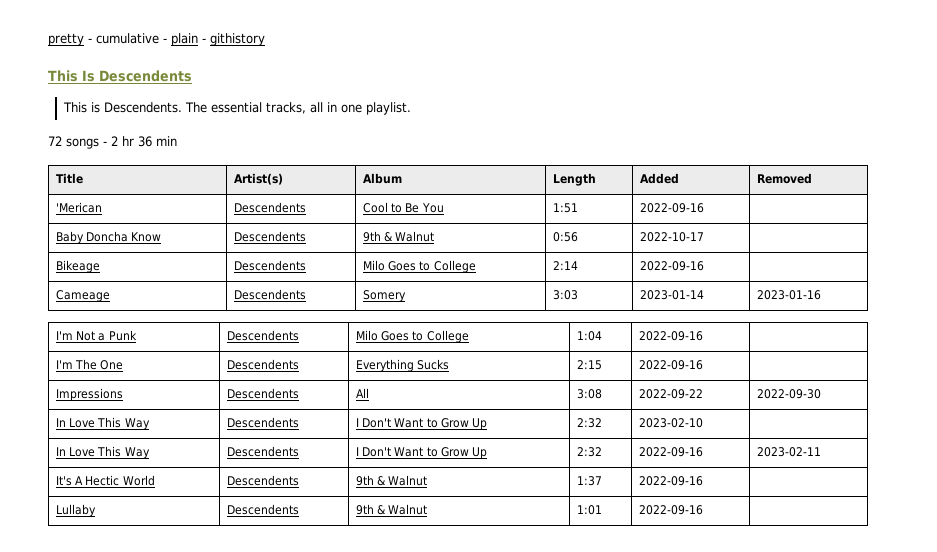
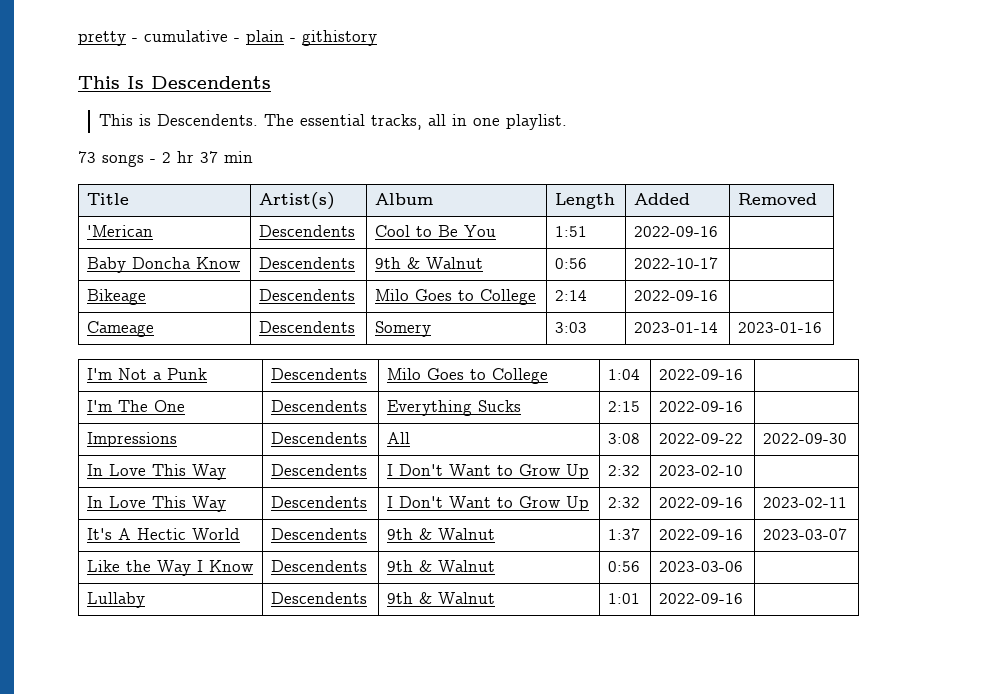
- 72 songs - 2 hr 36 min
+ 73 songs - 2 hr 37 min
- It's A Hectic World | Descendents | 9th & Walnut | 1:37 | 2022-09-16 |
+ It's A Hectic World | Descendents | 9th & Walnut | 1:37 | 2022-09-16 | 2023-03-07
+ Like the Way I Know | Descendents | 9th & Walnut | 0:56 | 2023-03-06 |

